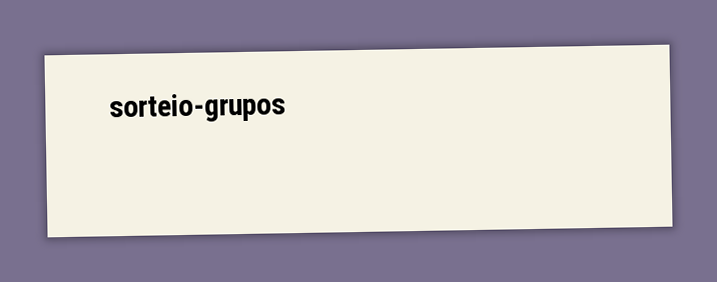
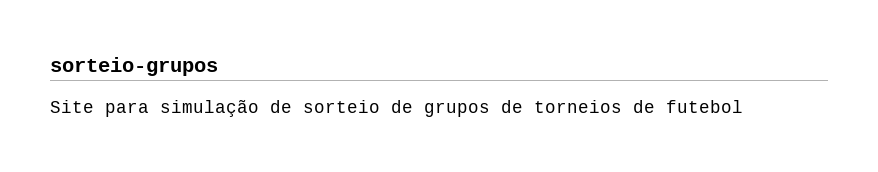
+ Site para simulação de sorteio de grupos de torneios de futebol

